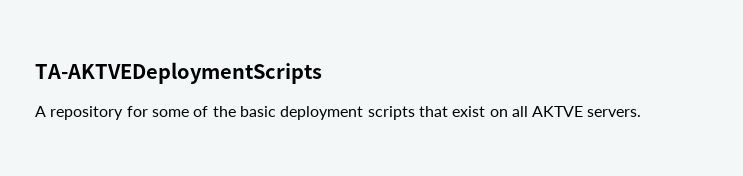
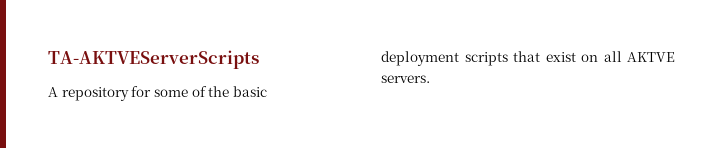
- TA-AKTVEDeploymentScripts
+ TA-AKTVEServerScripts

